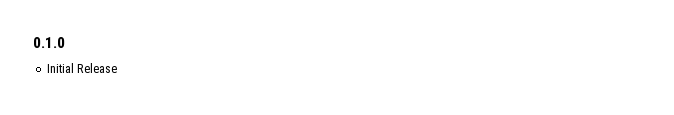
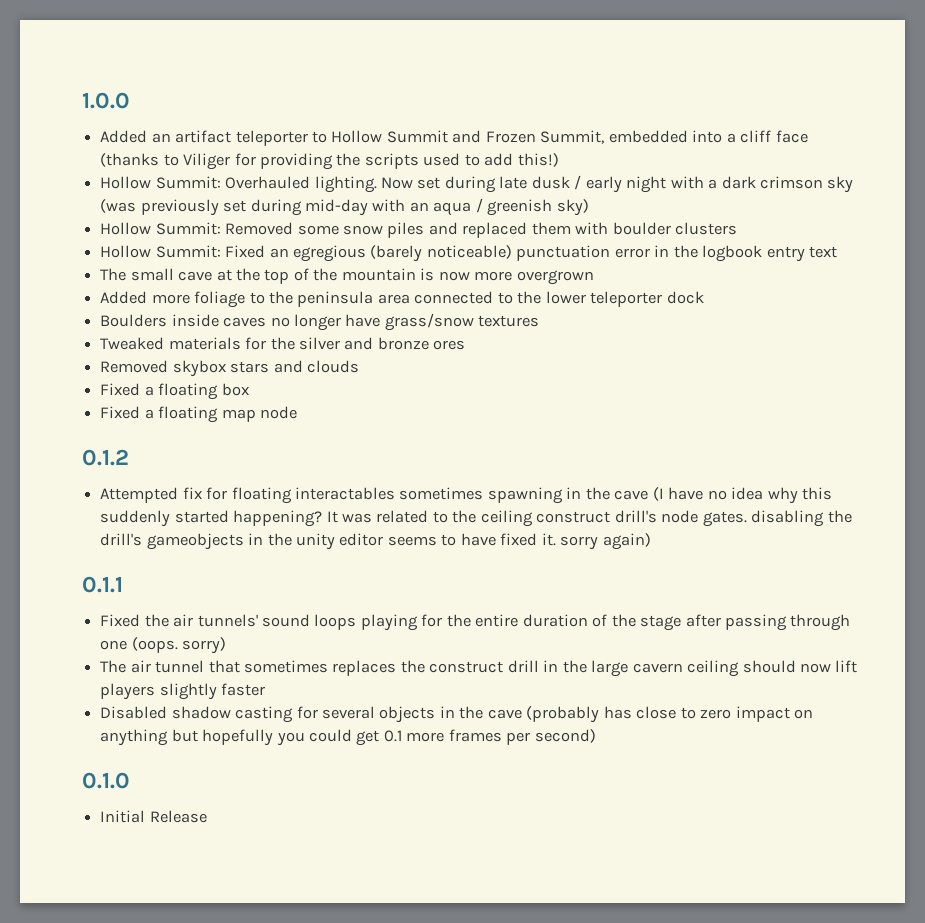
+ 1.0.0
+ Added an artifact teleporter to Hollow Summit and Frozen Summit, embedded into a cliff face (thanks to Viliger for providing the scripts used to add this!)
+ Hollow Summit: Overhauled lighting. Now set during late dusk / early night with a dark crimson sky (was previously set during mid-day with an aqua / greenish sky)
+ Hollow Summit: Removed some snow piles and replaced them with boulder clusters
+ Hollow Summit: Fixed an egregious (barely noticeable) punctuation error in the logbook entry text
+ The small cave at the top of the mountain is now more overgrown
+ Added more foliage to the peninsula area connected to the lower teleporter dock
+ Boulders inside caves no longer have grass/snow textures
+ Tweaked materials for the silver and bronze ores
+ Removed skybox stars and clouds
+ Fixed a floating box
+ Fixed a floating map node
+ 0.1.2
+ Attempted fix for floating interactables sometimes spawning in the cave (I have no idea why this suddenly started happening? It was related to the ceiling construct drill's node gates. disabling the drill's gameobjects in the unity editor seems to have fixed it. sorry again)
+ 0.1.1
+ Fixed the air tunnels' sound loops playing for the entire duration of the stage after passing through one (oops. sorry)
+ The air tunnel that sometimes replaces the construct drill in the large cavern ceiling should now lift players slightly faster
+ Disabled shadow casting for several objects in the cave (probably has close to zero impact on anything but hopefully you could get 0.1 more frames per second)

